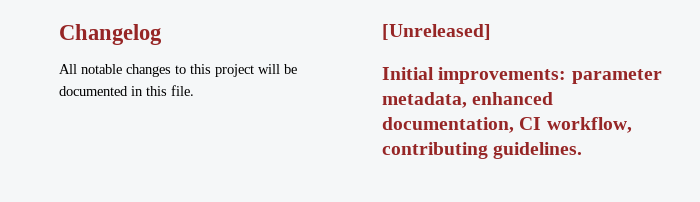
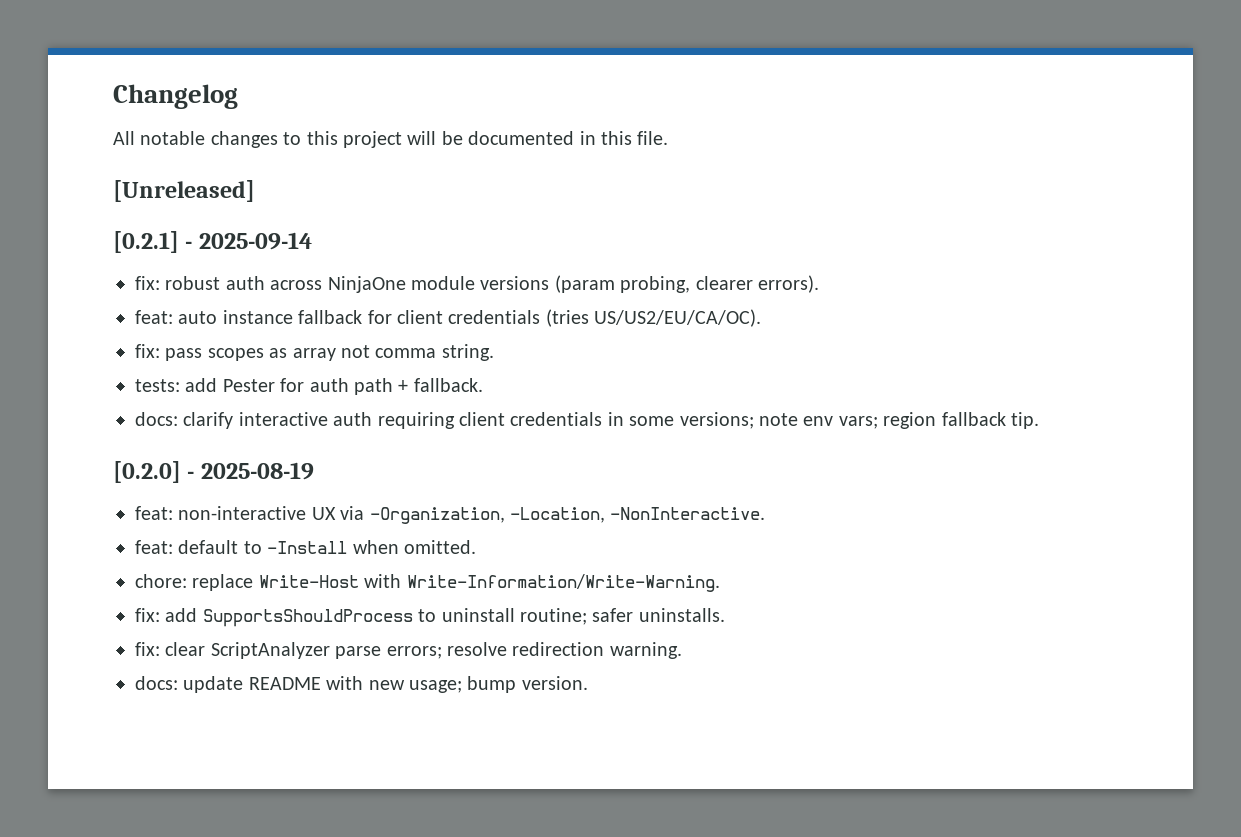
- Initial improvements: parameter metadata, enhanced documentation, CI workflow, contributing guidelines.
+ [0.2.1] - 2025-09-14
+ fix: robust auth across NinjaOne module versions (param probing, clearer errors).
+ feat: auto instance fallback for client credentials (tries US/US2/EU/CA/OC).
+ fix: pass scopes as array not comma string.
+ tests: add Pester for auth path + fallback.
+ docs: clarify interactive auth requiring client credentials in some versions; note env vars; region fallback tip.
+ [0.2.0] - 2025-08-19
+ feat: non-interactive UX via -Organization, -Location, -NonInteractive.
+ feat: default to -Install when omitted.
+ chore: replace Write-Host with Write-Information/Write-Warning.
+ fix: add SupportsShouldProcess to uninstall routine; safer uninstalls.
+ fix: clear ScriptAnalyzer parse errors; resolve redirection warning.
+ docs: update README with new usage; bump version.

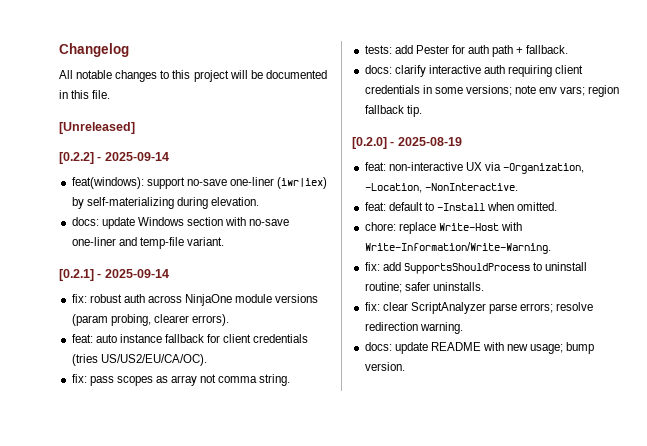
+ [0.2.2] - 2025-09-14
+ feat(windows): support no-save one-liner (iwr|iex) by self-materializing during elevation.
+ docs: update Windows section with no-save one-liner and temp-file variant.

